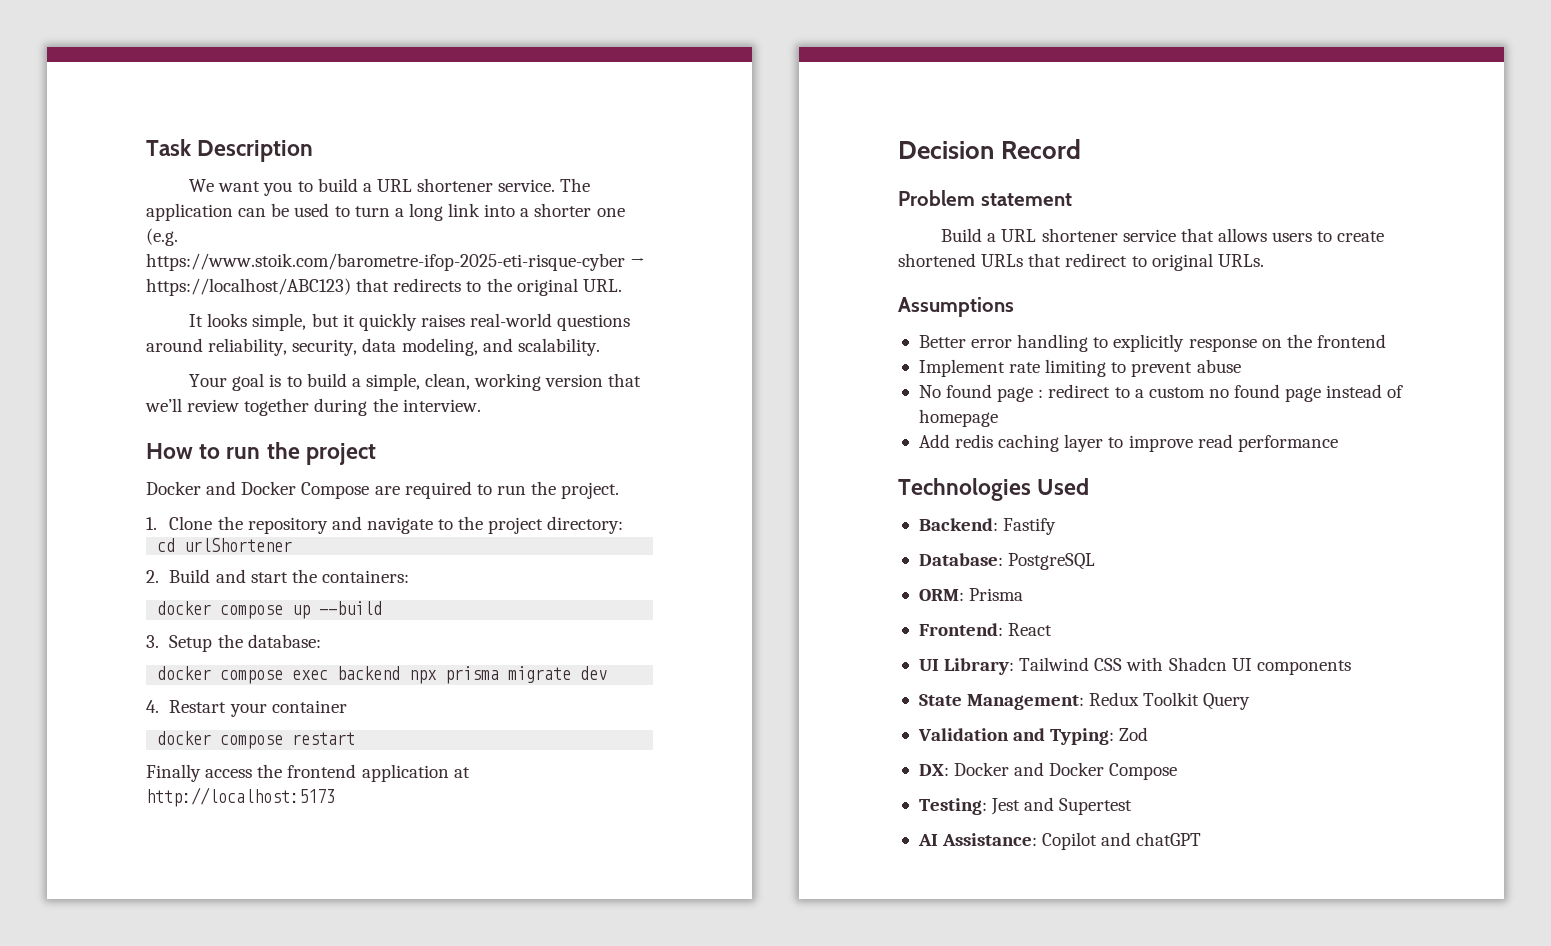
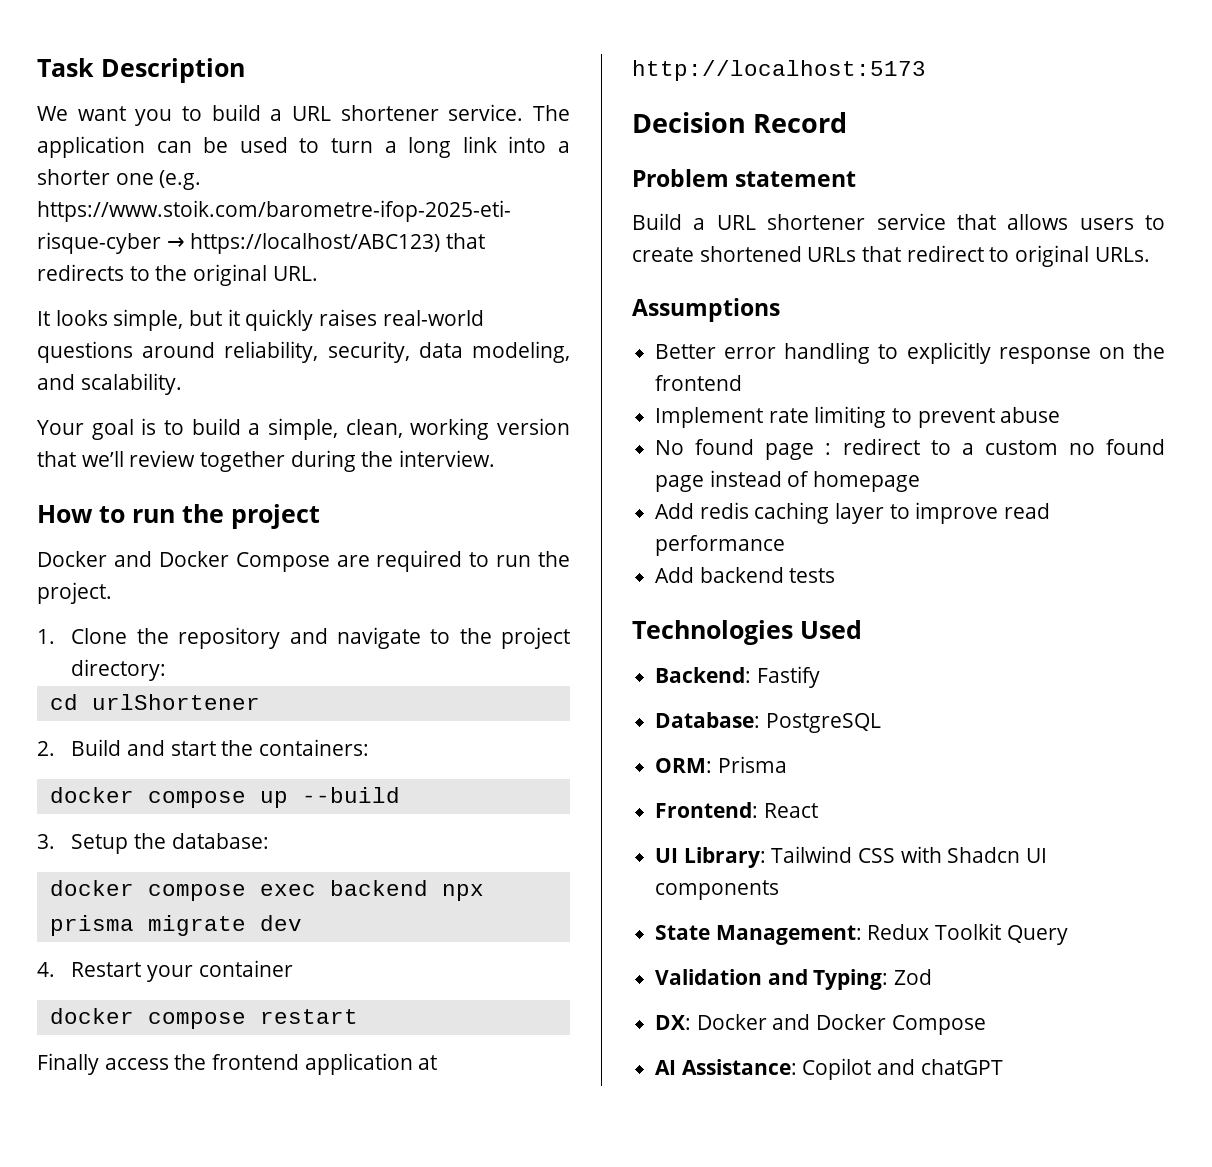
+ Add backend tests
- Testing: Jest and Supertest

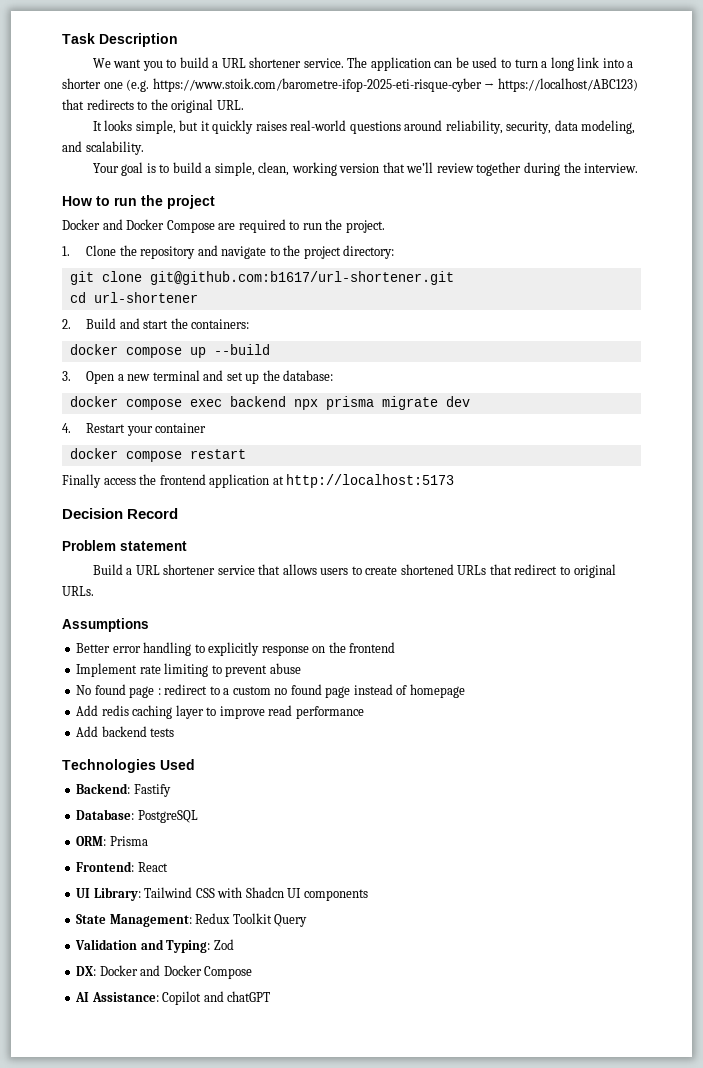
+ git clone git@github.com:b1617/url-shortener.git
- cd urlShortener
+ cd url-shortener
- 3. Setup the database:
+ 3. Open a new terminal and set up the database:

